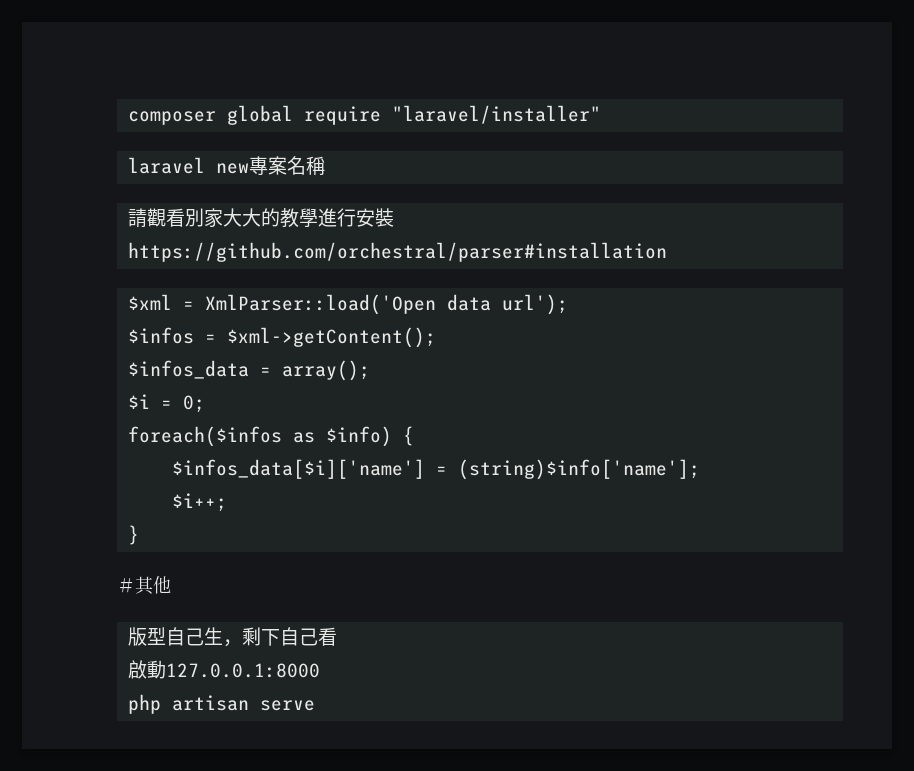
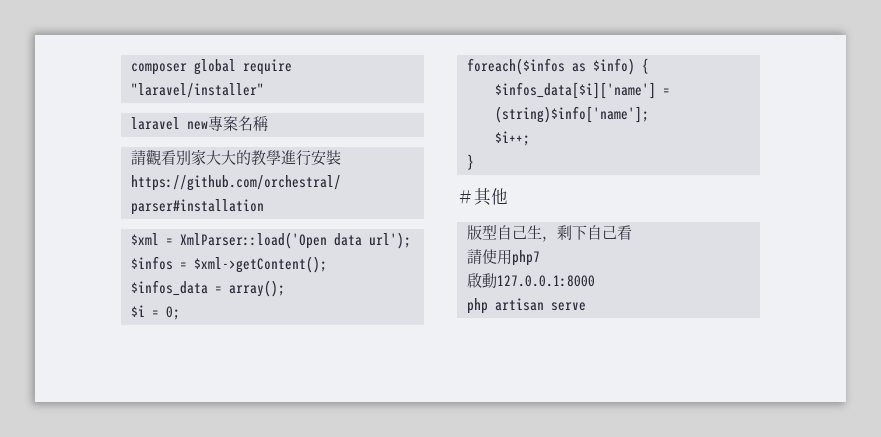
+ 請使用php7

